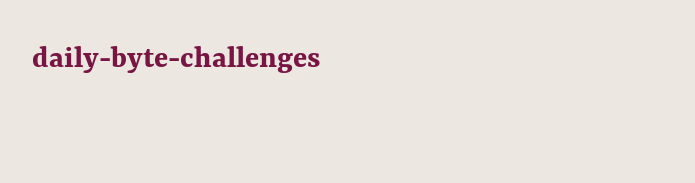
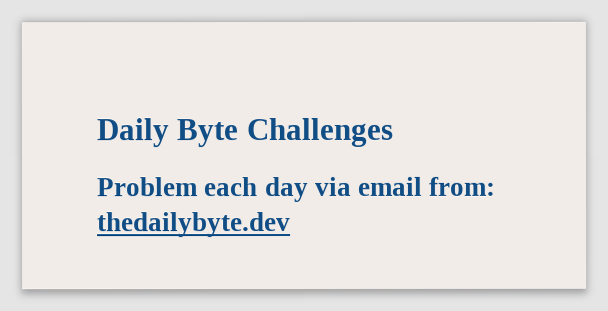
- daily-byte-challenges
+ Daily Byte Challenges
+ Problem each day via email from: thedailybyte.dev

